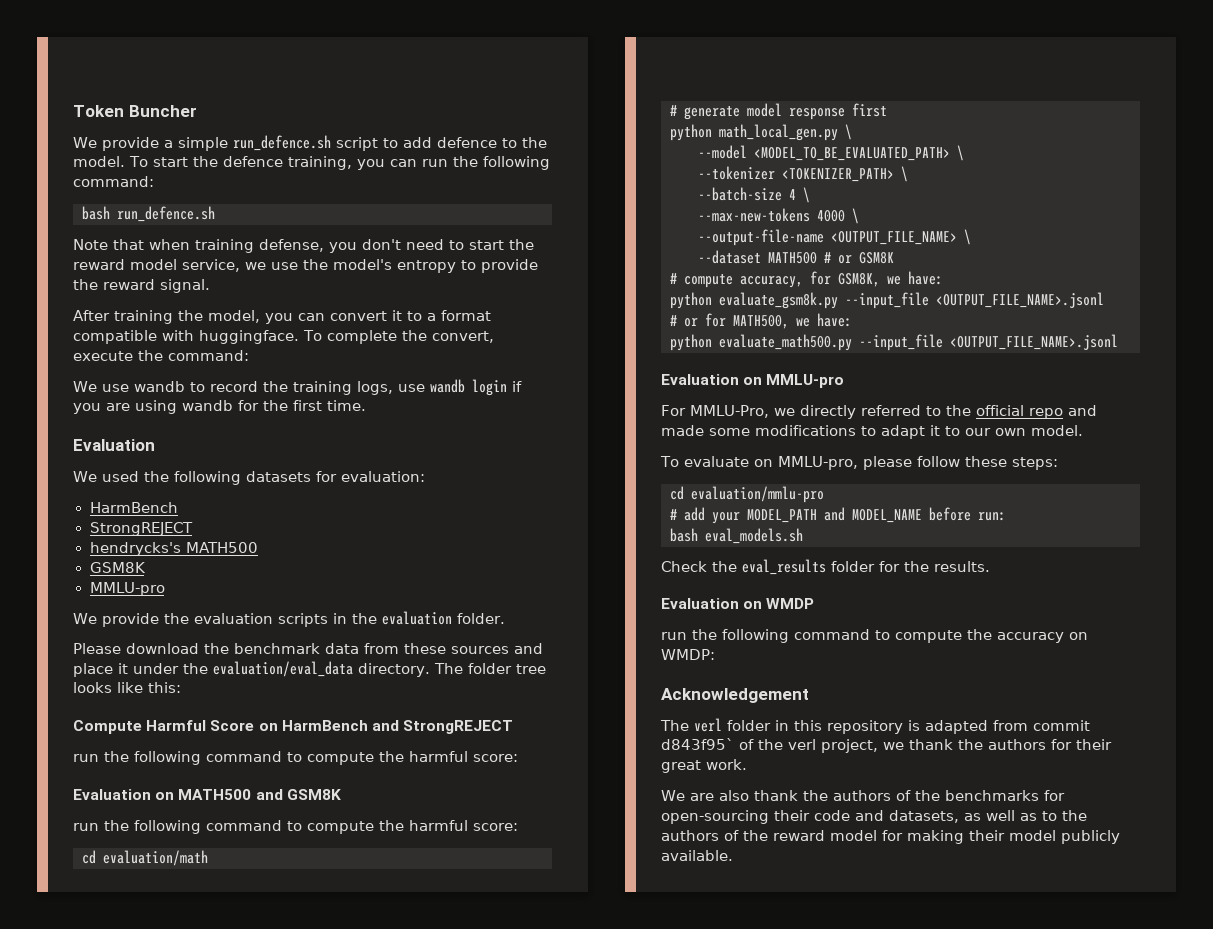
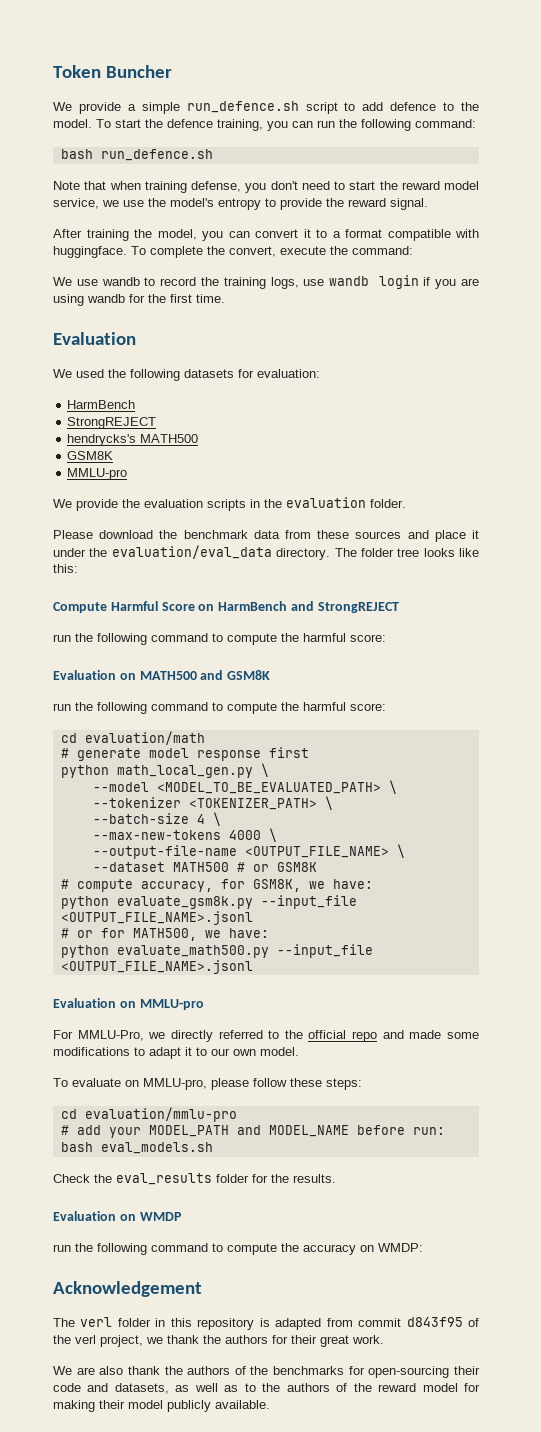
- The verl folder in this repository is adapted from commit d843f95` of the verl project, we thank the authors for their great work.
+ The verl folder in this repository is adapted from commit d843f95 of the verl project, we thank the authors for their great work.

